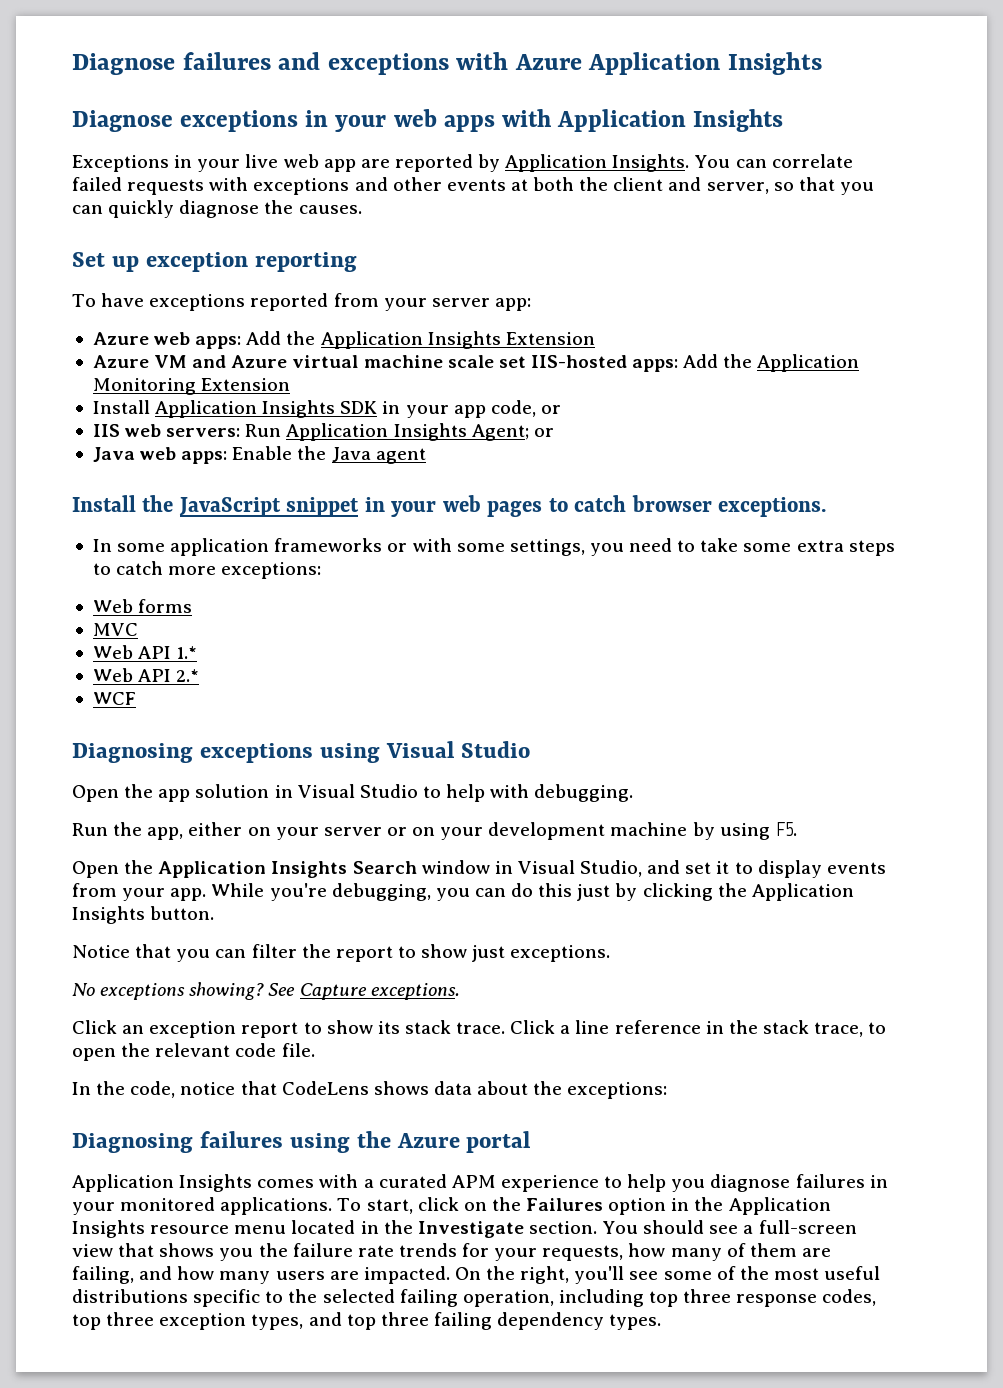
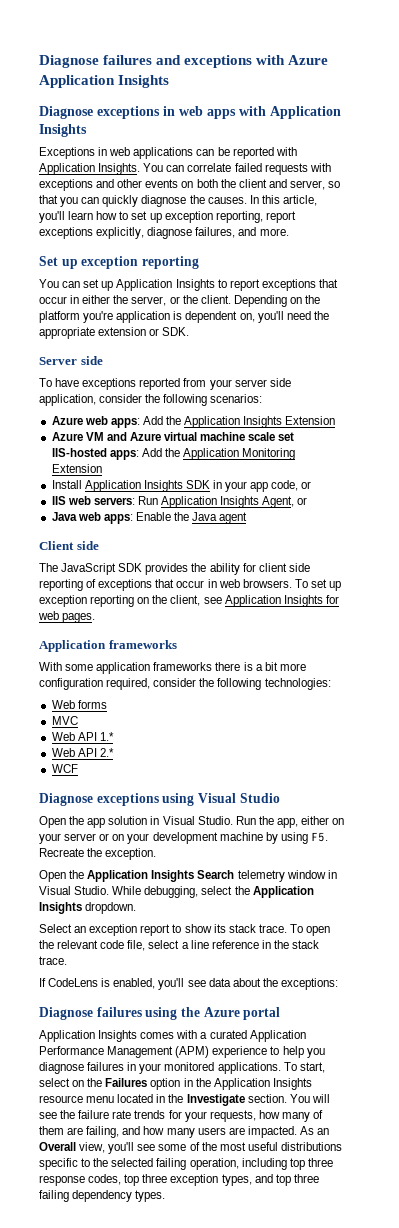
- Diagnose exceptions in your web apps with Application Insights
+ Diagnose exceptions in web apps with Application Insights
- Exceptions in your live web app are reported by Application Insights.
+ Exceptions in web applications can be reported with Application Insights.
- You can correlate failed requests with exceptions and other events at both the client and server, so that you can quickly diagnose the causes.
+ You can correlate failed requests with exceptions and other events on both the client and server, so that you can quickly diagnose the causes. In this article, you'll learn how to set up exception reporting, report exceptions explicitly, diagnose failures, and more.
  Set up exception reporting
+ You can set up Application Insights to report exceptions that occur in either the server, or the client. Depending on the platform you're application is dependent on, you'll need the appropriate extension or SDK.
+ Server side
- To have exceptions reported from your server app:
+ To have exceptions reported from your server side application, consider the following scenarios:
- IIS web servers: Run Application Insights Agent; or
+ IIS web servers: Run Application Insights Agent, or
- Install the JavaScript snippet in your web pages to catch browser exceptions.
- In some application frameworks or with some settings, you need to take some extra steps to catch more exceptions:
+ Client side
+ The JavaScript SDK provides the ability for client side reporting of exceptions that occur in web browsers. To set up exception reporting on the client, see Application Insights for web pages.
+ Application frameworks
+ With some application frameworks there is a bit more configuration required, consider the following technologies:
- Diagnosing exceptions using Visual Studio
+ Diagnose exceptions using Visual Studio
- Open the app solution in Visual Studio to help with debugging.
- Run the app, either on your server or on your development machine by using F5.
+ Open the app solution in Visual Studio. Run the app, either on your server or on your development machine by using F5. Recreate the exception.
- Open the Application Insights Search window in Visual Studio, and set it to display events from your app. While you're debugging, you can do this just by clicking the Application Insights button.
- Notice that you can filter the report to show just exceptions.
- No exceptions showing? See Capture exceptions.
- Click an exception report to show its stack trace.
+ Open the Application Insights Search telemetry window in Visual Studio. While debugging, select the Application Insights dropdown.
+ Select an exception report to show its stack trace.
- Click a line reference in the stack trace, to open the relevant code file.
- In the code, notice that CodeLens shows data about the exceptions:
+ To open the relevant code file, select a line reference in the stack trace.
+ If CodeLens is enabled, you'll see data about the exceptions:
- Diagnosing failures using the Azure portal
+ Diagnose failures using the Azure portal
- Application Insights comes with a curated APM experience to help you diagnose failures in your monitored applications.
+ Application Insights comes with a curated Application Performance Management (APM) experience to help you diagnose failures in your monitored applications.
- To start, click on the Failures option in the Application Insights resource menu located in the Investigate section.
+ To start, select on the Failures option in the Application Insights resource menu located in the Investigate section.
- You should see a full-screen view that shows you the failure rate trends for your requests, how many of them are failing, and how many users are impacted.
+ You will see the failure rate trends for your requests, how many of them are failing, and how many users are impacted.
- On the right, you'll see some of the most useful distributions specific to the selected failing operation, including top three response codes, top three exception types, and top three failing dependency types.
+ As an Overall view, you'll see some of the most useful distributions specific to the selected failing operation, including top three response codes, top three exception types, and top three failing dependency types.

